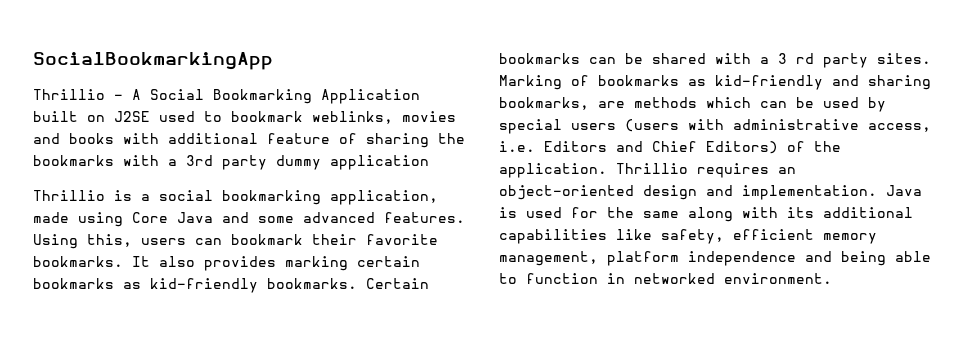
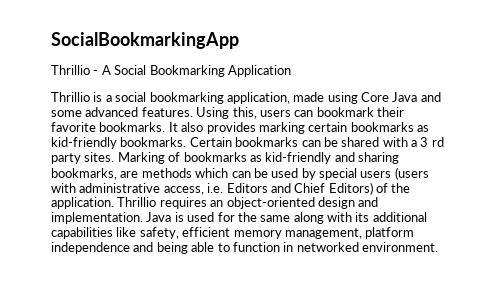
- Thrillio - A Social Bookmarking Application built on J2SE used to bookmark weblinks, movies and books with additional feature of sharing the bookmarks with a 3rd party dummy application
+ Thrillio - A Social Bookmarking Application

